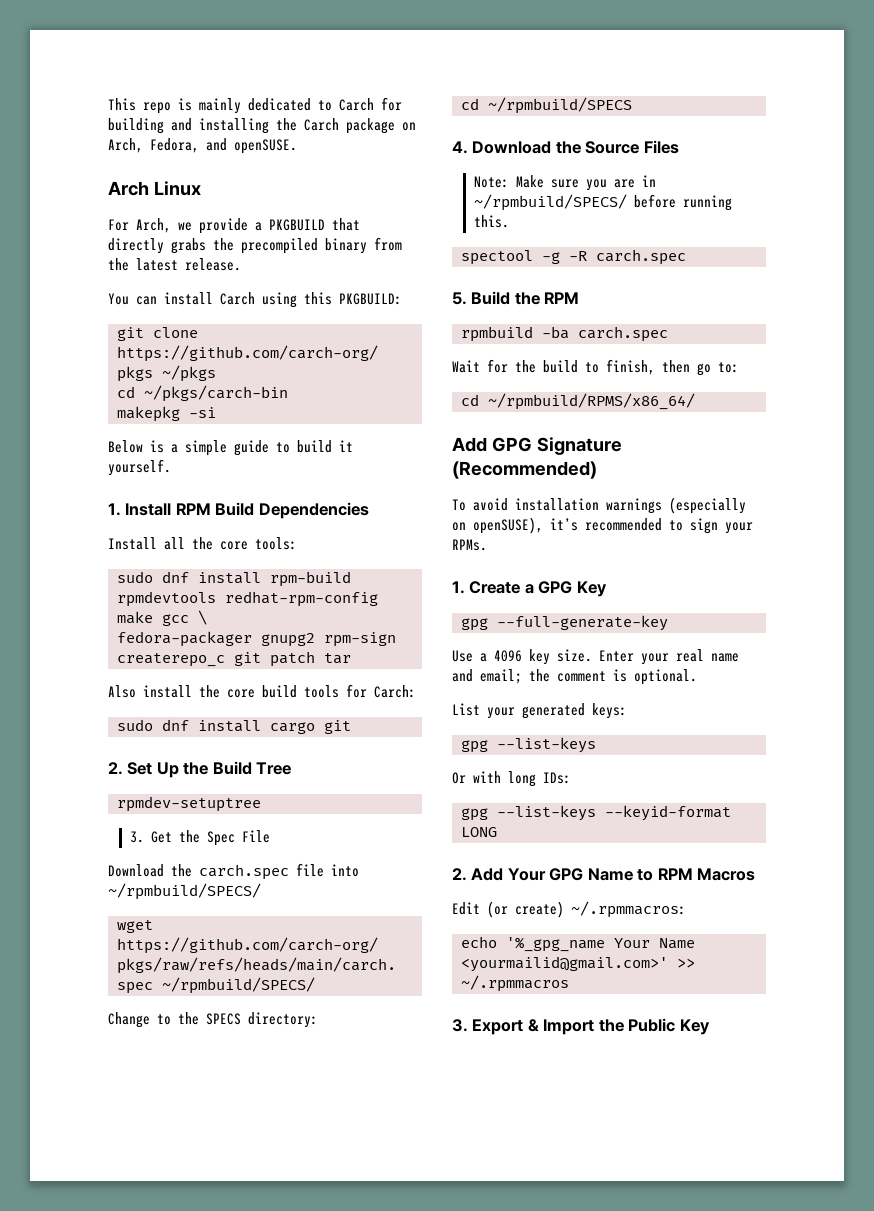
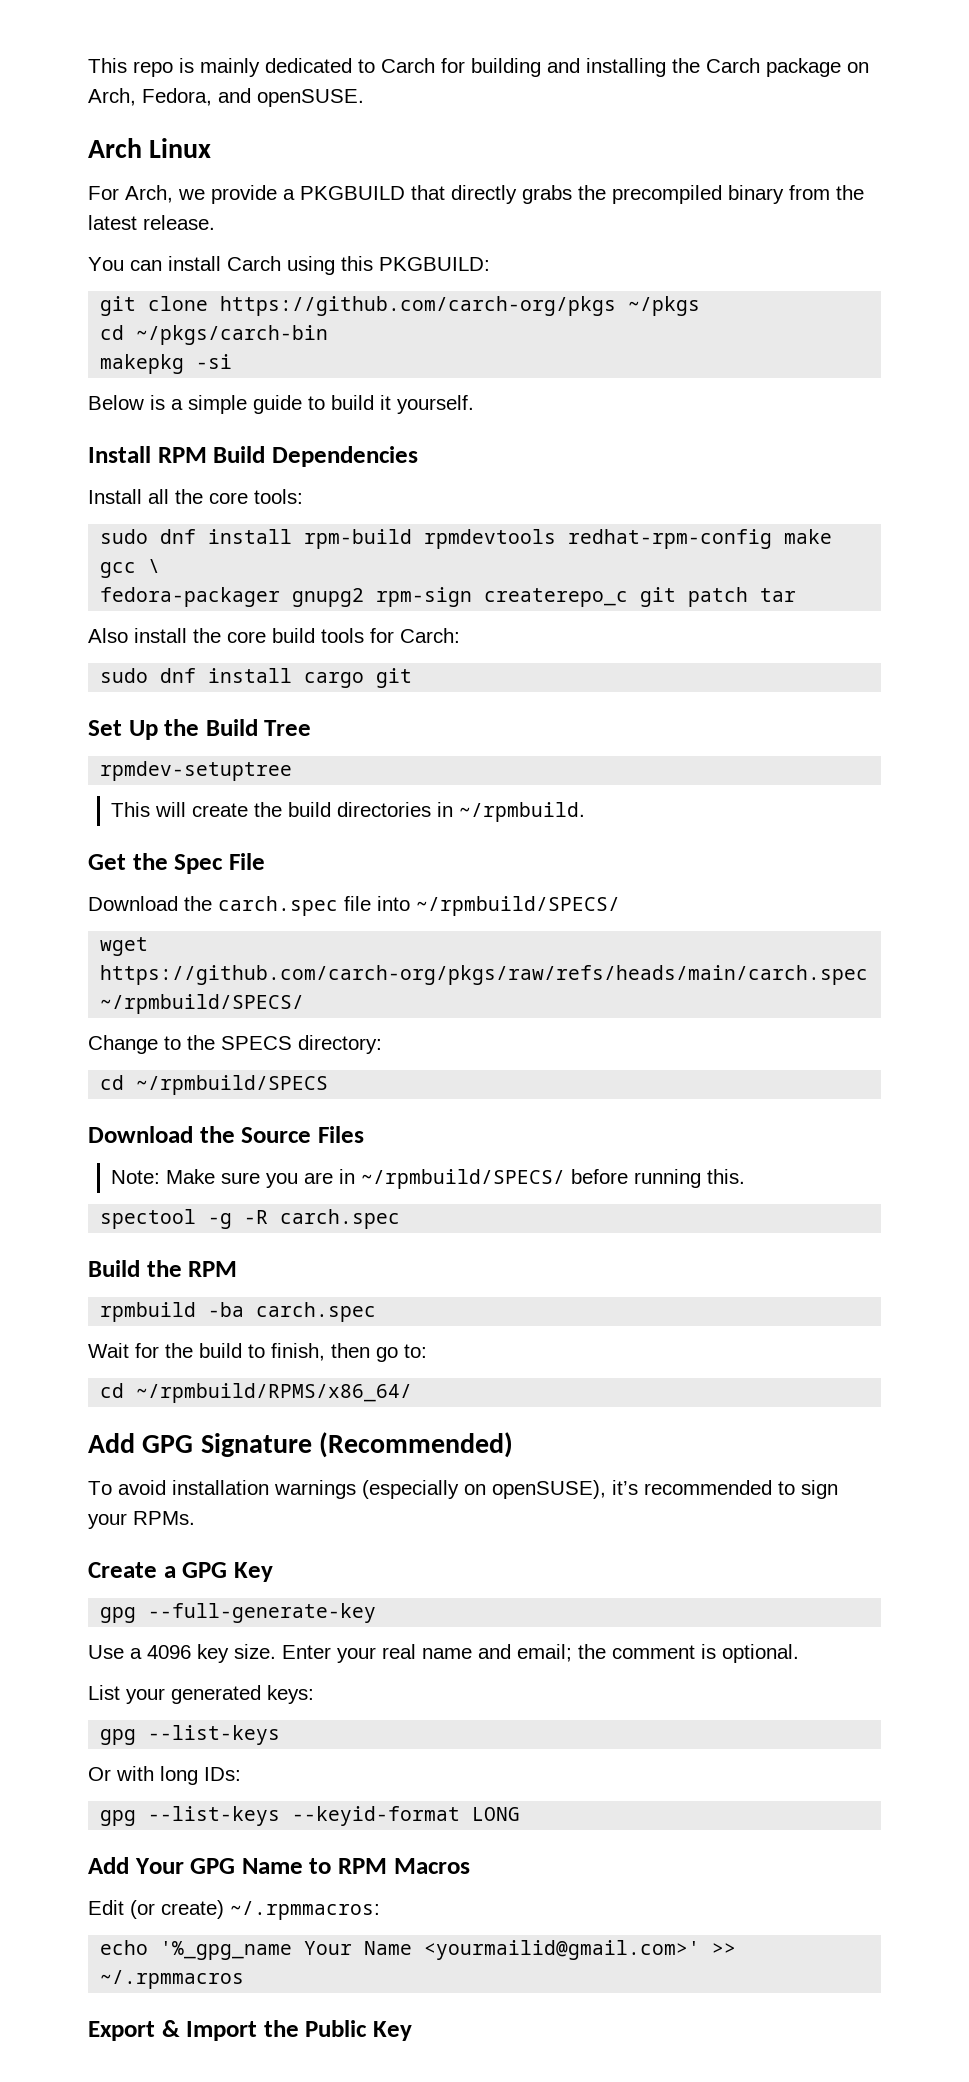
- 1. Install RPM Build Dependencies
+ Install RPM Build Dependencies
- 2. Set Up the Build Tree
+ Set Up the Build Tree
- 3. Get the Spec File
+ This will create the build directories in ~/rpmbuild.
+ Get the Spec File
- 4. Download the Source Files
+ Download the Source Files
- 5. Build the RPM
+ Build the RPM
- 1. Create a GPG Key
+ Create a GPG Key
- 2. Add Your GPG Name to RPM Macros
+ Add Your GPG Name to RPM Macros
- 3. Export & Import the Public Key
+ Export & Import the Public Key

